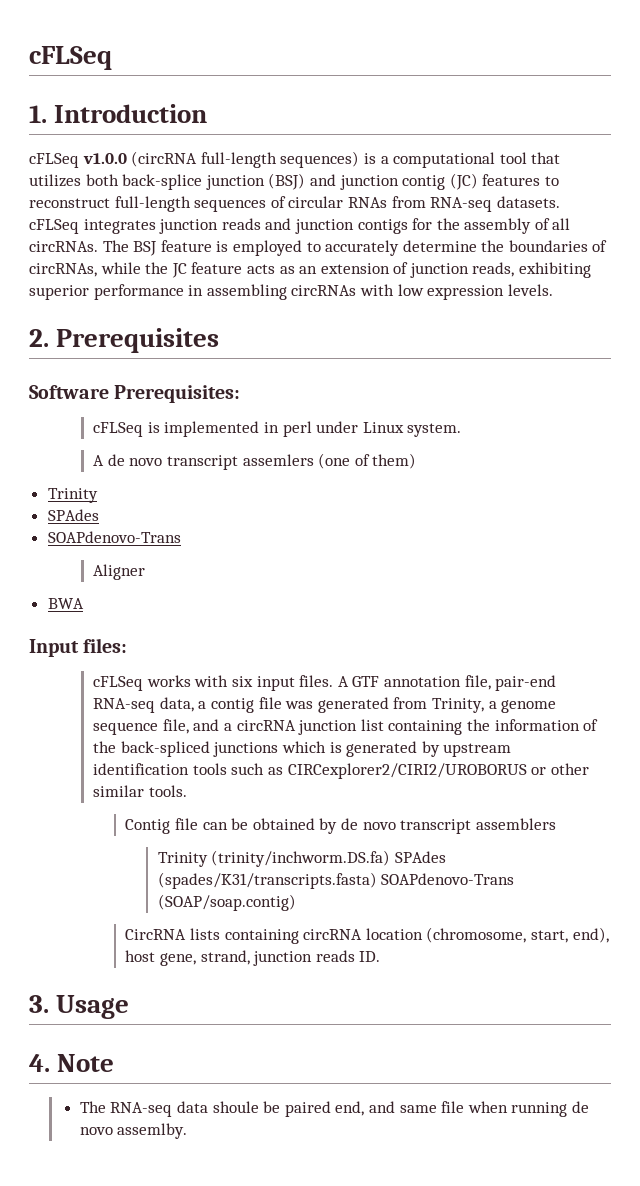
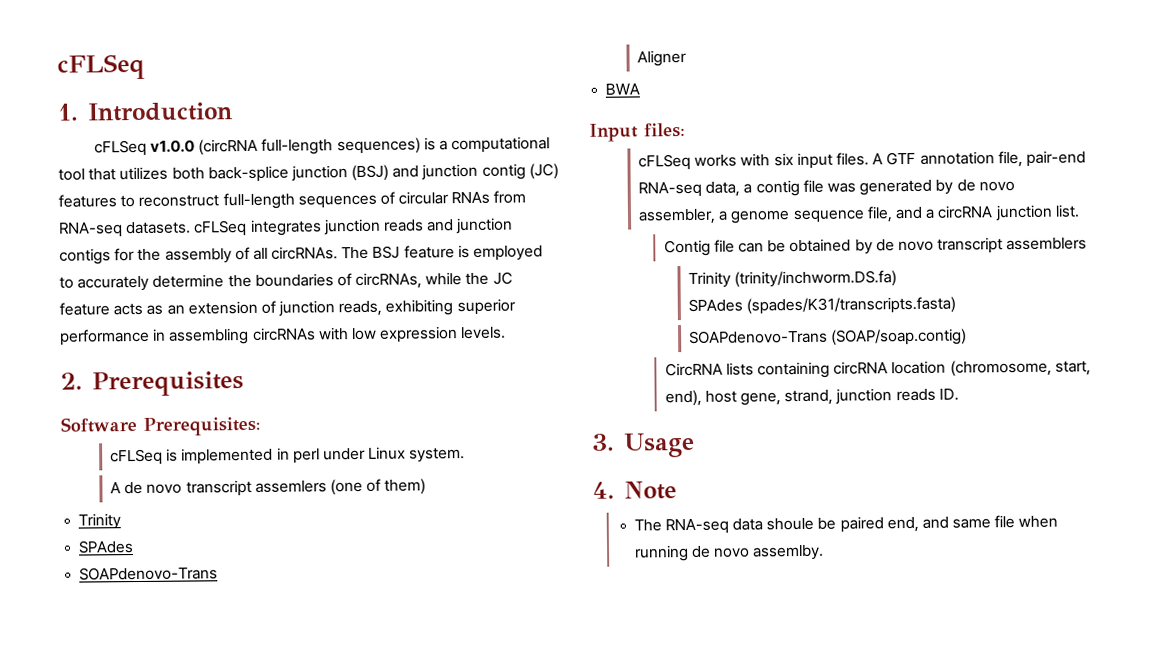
- A GTF annotation file, pair-end RNA-seq data, a contig file was generated from Trinity, a genome sequence file, and a circRNA junction list containing the information of the back-spliced junctions which is generated by upstream identification tools such as CIRCexplorer2/CIRI2/UROBORUS or other similar tools.
+ A GTF annotation file, pair-end RNA-seq data, a contig file was generated by de novo assembler, a genome sequence file, and a circRNA junction list.
- Trinity (trinity/inchworm.DS.fa) SPAdes (spades/K31/transcripts.fasta) SOAPdenovo-Trans (SOAP/soap.contig)
+ Trinity (trinity/inchworm.DS.fa)
+ SPAdes (spades/K31/transcripts.fasta)
+ SOAPdenovo-Trans (SOAP/soap.contig)

